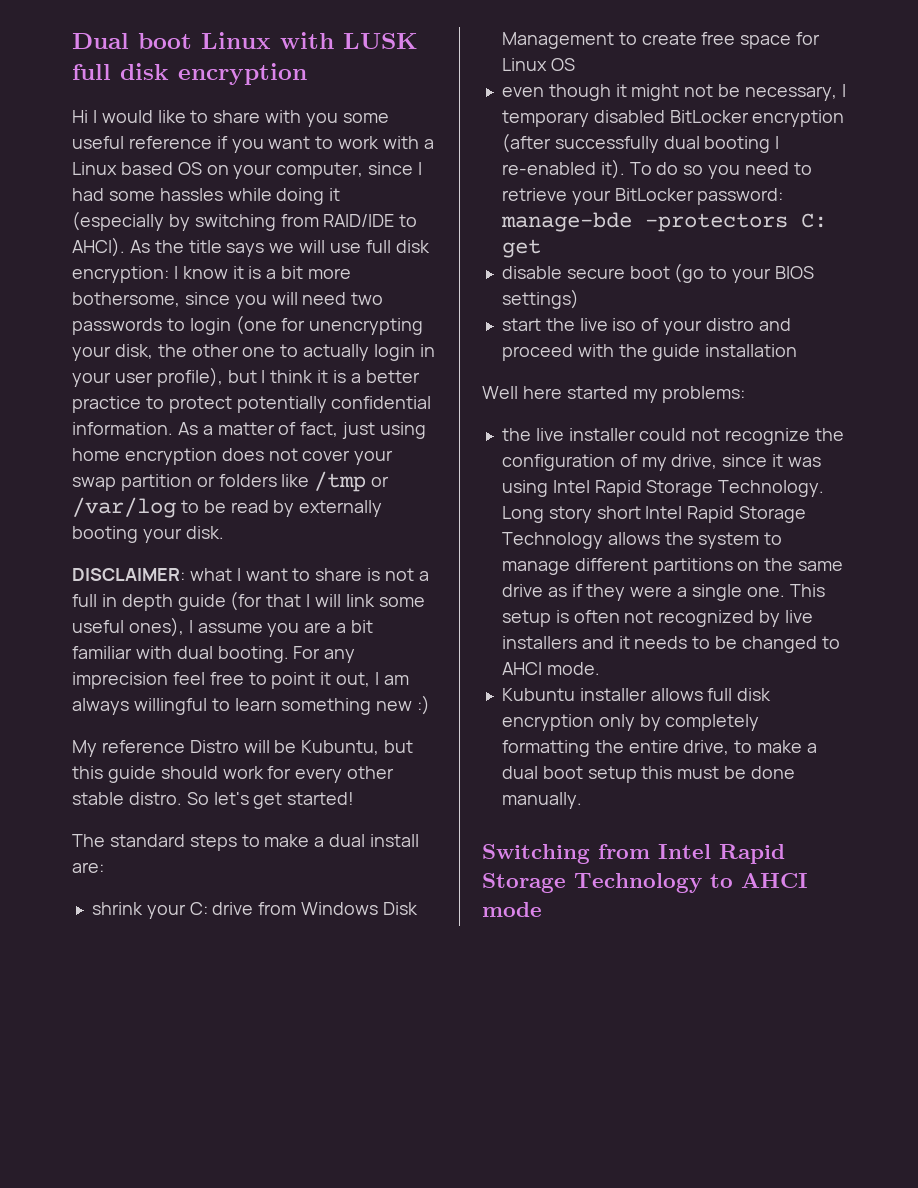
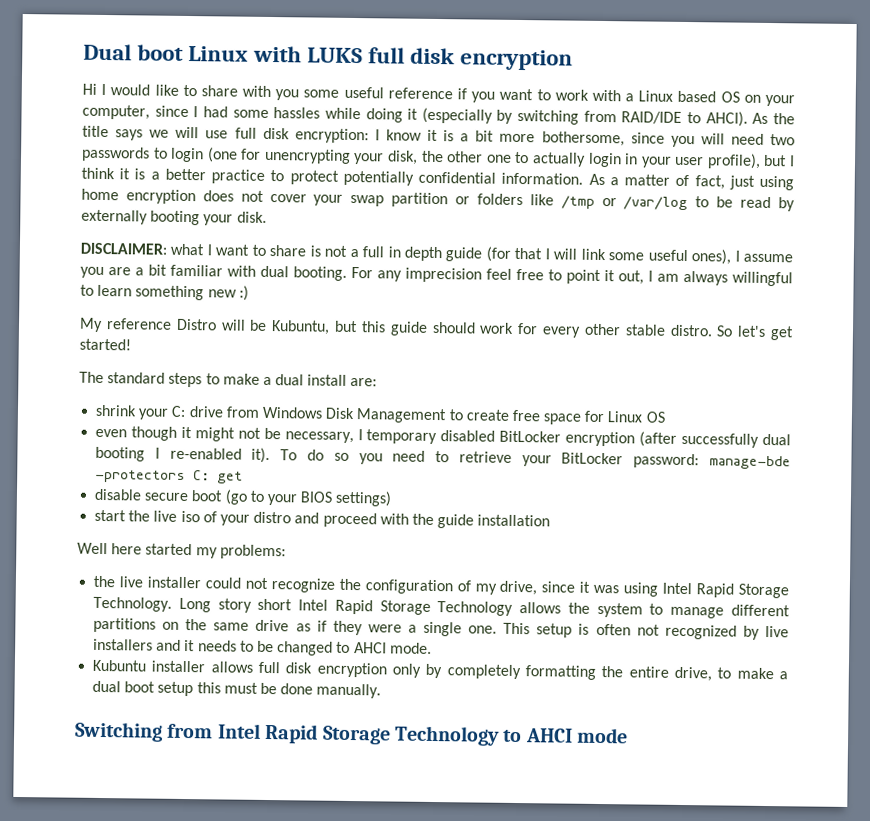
- Dual boot Linux with LUSK full disk encryption
+ Dual boot Linux with LUKS full disk encryption

